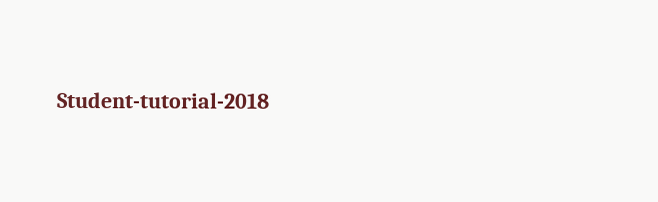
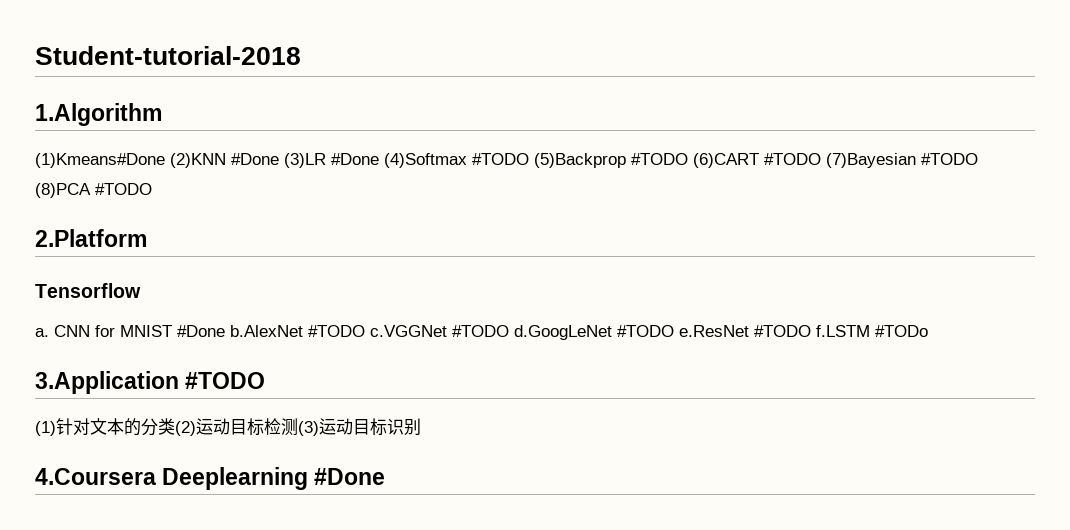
+ 1.Algorithm
+ (1)Kmeans#Done (2)KNN #Done (3)LR #Done (4)Softmax #TODO (5)Backprop #TODO (6)CART #TODO (7)Bayesian #TODO (8)PCA #TODO
+ 2.Platform
+ Tensorflow
+ a. CNN for MNIST #Done b.AlexNet #TODO c.VGGNet #TODO d.GoogLeNet #TODO e.ResNet #TODO f.LSTM #TODo
+ 3.Application #TODO
+ (1)针对文本的分类(2)运动目标检测(3)运动目标识别
+ 4.Coursera Deeplearning #Done

